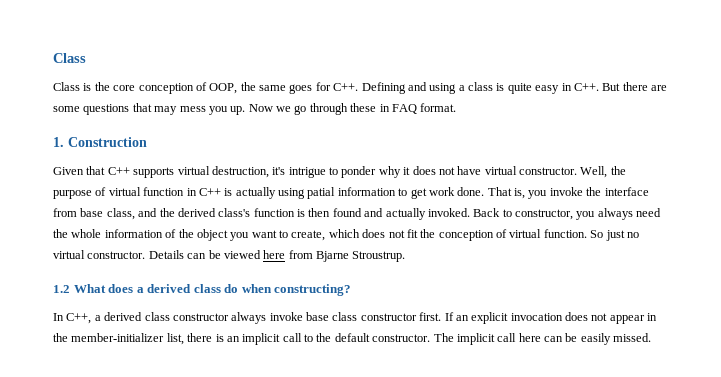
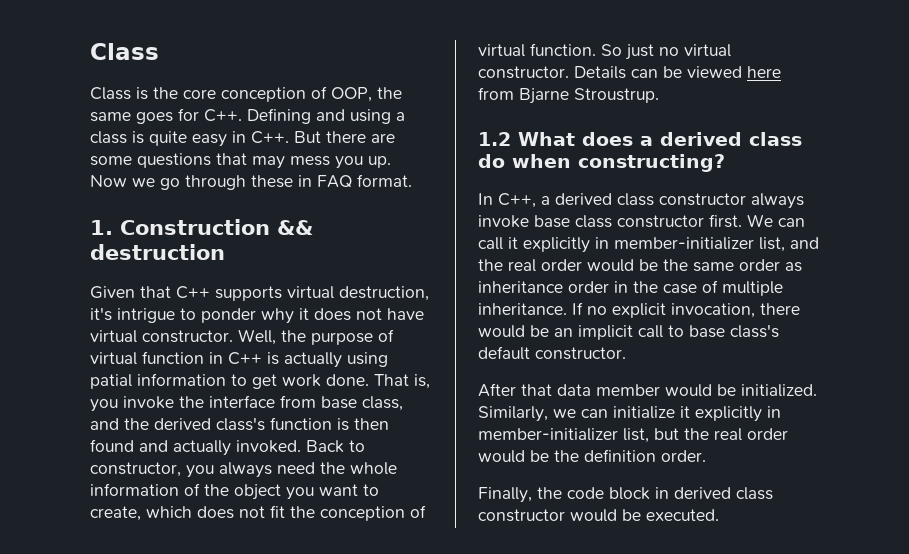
- 1. Construction
+ 1. Construction && destruction
- If an explicit invocation does not appear in the member-initializer list, there is an implicit call to the default constructor. The implicit call here can be easily missed.
+ We can call it explicitly in member-initializer list, and the real order would be the same order as inheritance order in the case of multiple inheritance. If no explicit invocation, there would be an implicit call to base class's default constructor.
+ After that data member would be initialized. Similarly, we can initialize it explicitly in member-initializer list, but the real order would be the definition order.
+ Finally, the code block in derived class constructor would be executed.

